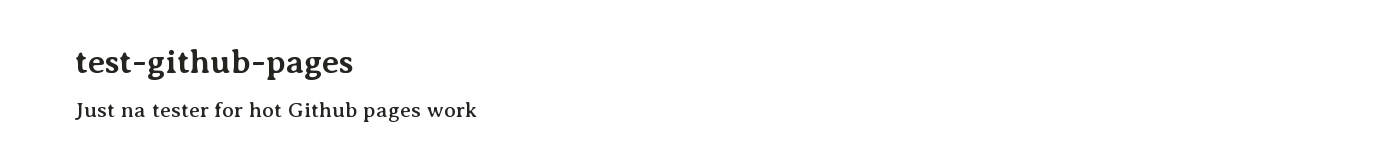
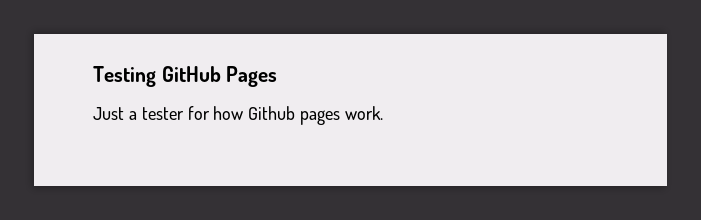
- test-github-pages
+ Testing GitHub Pages
- Just na tester for hot Github pages work
+ Just a tester for how Github pages work.

